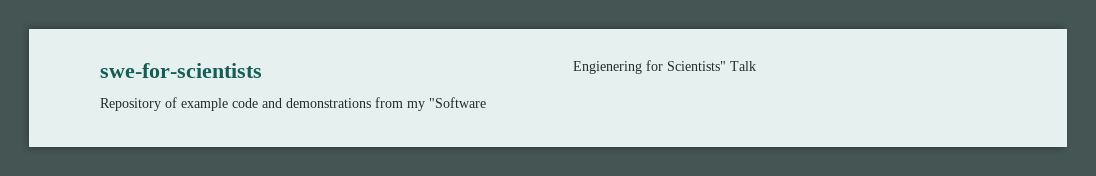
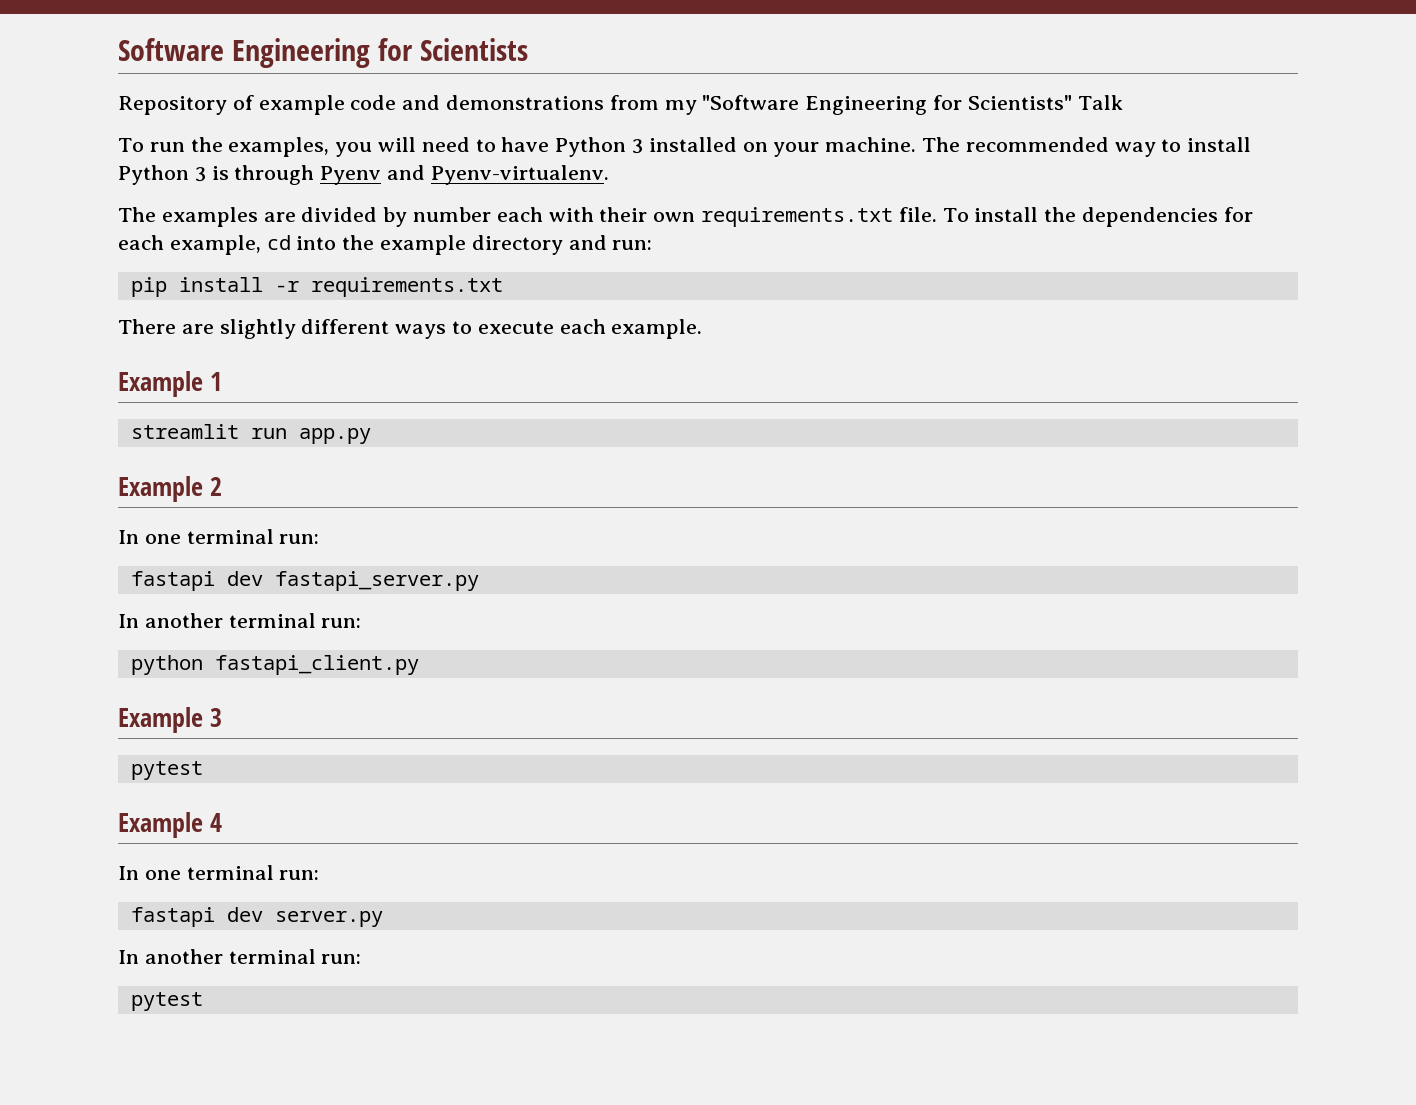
- swe-for-scientists
+ Software Engineering for Scientists
- Repository of example code and demonstrations from my "Software Engienering for Scientists" Talk
+ Repository of example code and demonstrations from my "Software Engineering for Scientists" Talk
+ To run the examples, you will need to have Python 3 installed on your machine. The recommended way to install Python 3 is through Pyenv and Pyenv-virtualenv.
+ The examples are divided by number each with their own requirements.txt file. To install the dependencies for each example, cd into the example directory and run:
+ pip install -r requirements.txt
+ There are slightly different ways to execute each example.
+ Example 1
+ streamlit run app.py
+ Example 2
+ In one terminal run:
+ fastapi dev fastapi_server.py
+ In another terminal run:
+ python fastapi_client.py
+ Example 3
+ pytest
+ Example 4
+ In one terminal run:
+ fastapi dev server.py
+ In another terminal run:
+ pytest

